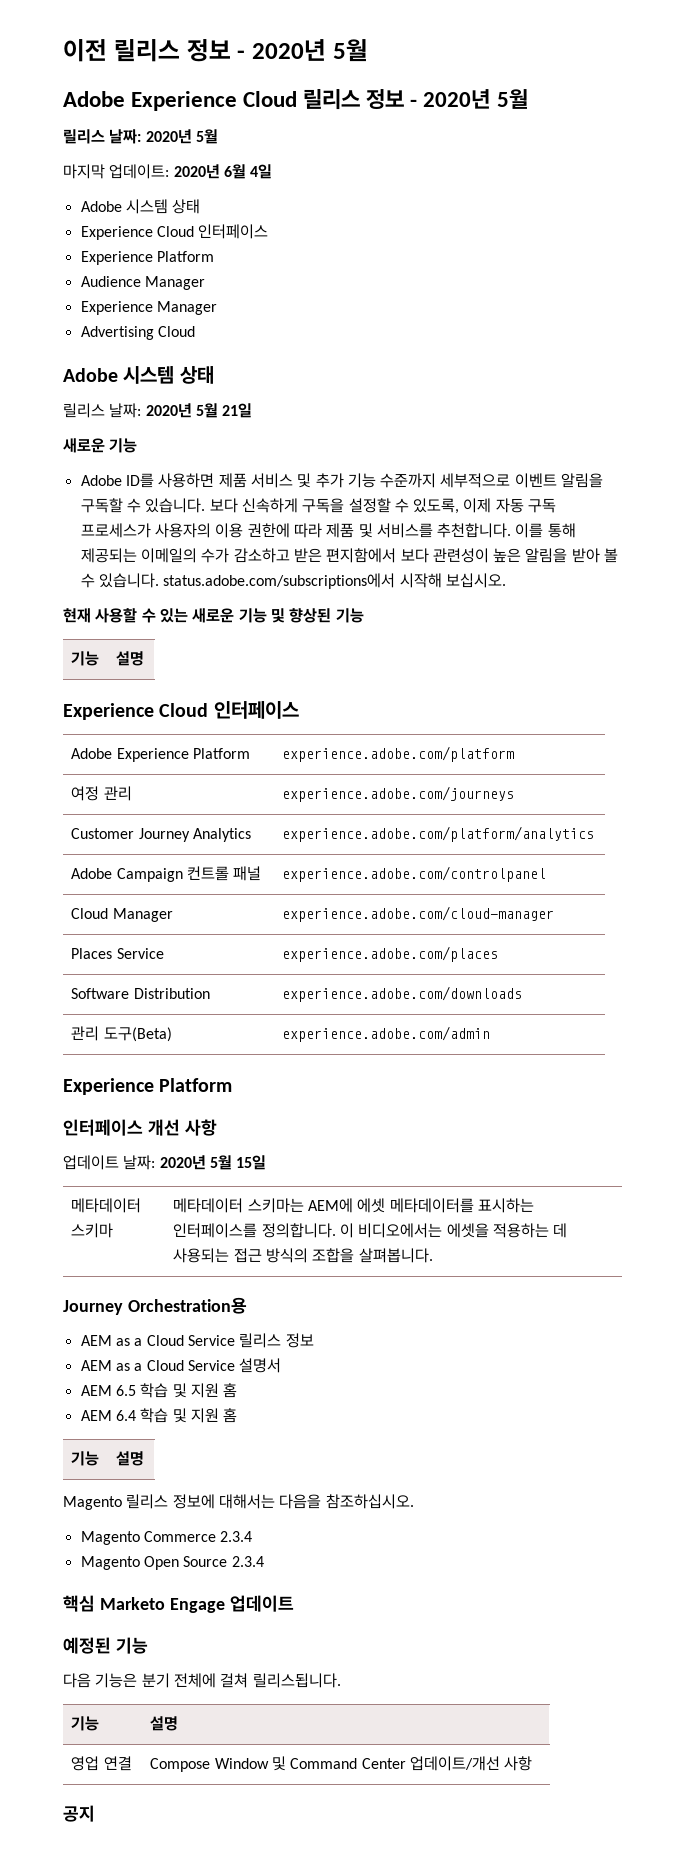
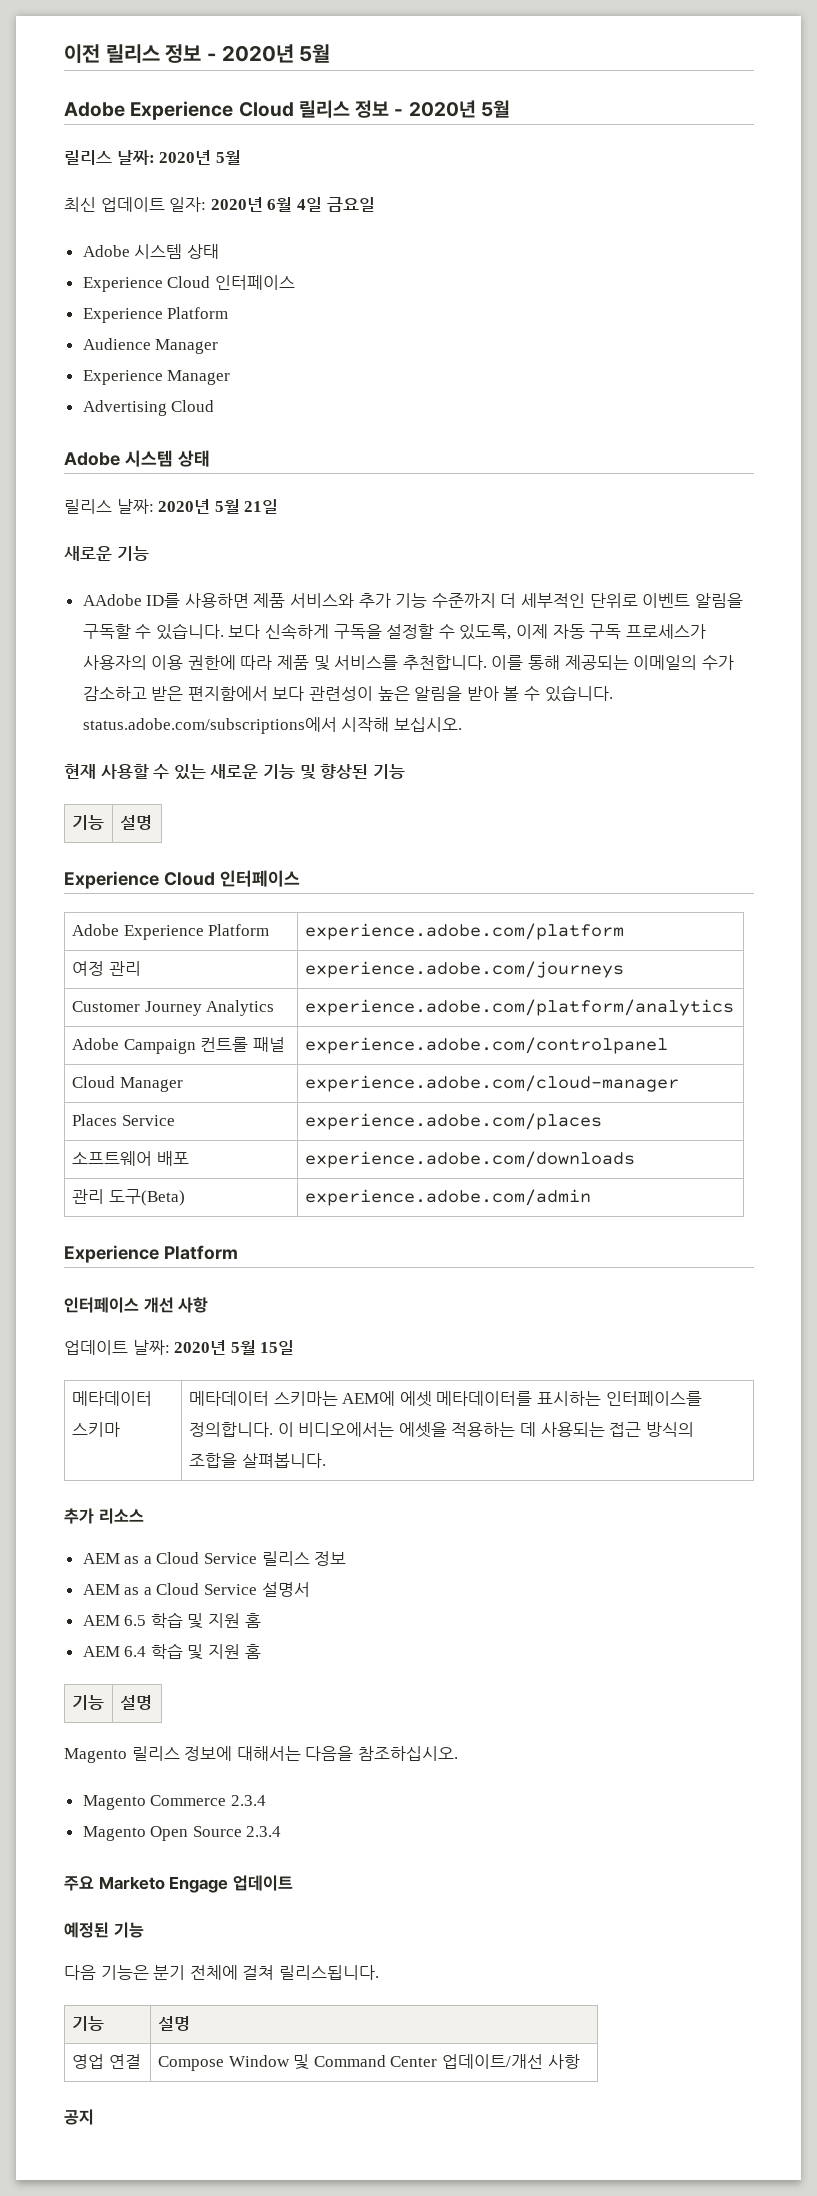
- 마지막 업데이트: 2020년 6월 4일
+ 최신 업데이트 일자: 2020년 6월 4일 금요일
- Adobe ID를 사용하면 제품 서비스 및 추가 기능 수준까지 세부적으로 이벤트 알림을 구독할 수 있습니다.
+ AAdobe ID를 사용하면 제품 서비스와 추가 기능 수준까지 더 세부적인 단위로 이벤트 알림을 구독할 수 있습니다.
- Software Distribution | experience.adobe.com/downloads
+ 소프트웨어 배포 | experience.adobe.com/downloads
- Journey Orchestration용
+ 추가 리소스
- 핵심 Marketo Engage 업데이트
+ 주요 Marketo Engage 업데이트

